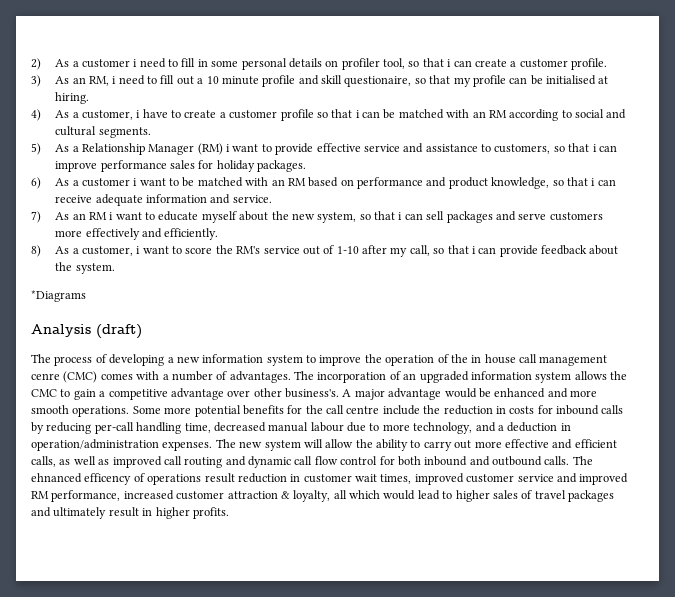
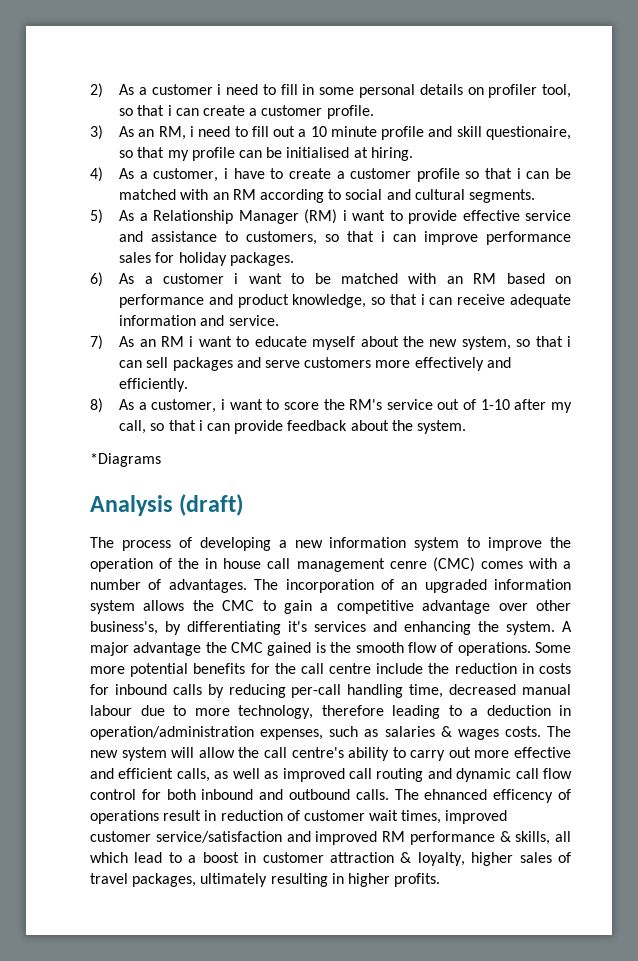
- The incorporation of an upgraded information system allows the CMC to gain a competitive advantage over other business's. A major advantage would be enhanced and more smooth operations.
+ The incorporation of an upgraded information system allows the CMC to gain a competitive advantage over other business's, by differentiating it's services and enhancing the system. A major advantage the CMC gained is the smooth flow of operations.
- Some more potential benefits for the call centre include the reduction in costs for inbound calls by reducing per-call handling time, decreased manual labour due to more technology, and a deduction in operation/administration expenses.
+ Some more potential benefits for the call centre include the reduction in costs for inbound calls by reducing per-call handling time, decreased manual labour due to more technology, therefore leading to a deduction in operation/administration expenses, such as salaries & wages costs.
- The new system will allow the ability to carry out more effective and efficient calls, as well as improved call routing and dynamic call flow control for both inbound and outbound calls.
+ The new system will allow the call centre's ability to carry out more effective and efficient calls, as well as improved call routing and dynamic call flow control for both inbound and outbound calls.
- The ehnanced efficency of operations result reduction in customer wait times, improved customer service and improved RM performance, increased customer attraction & loyalty, all which would lead to higher sales of travel packages and ultimately result in higher profits.
+ The ehnanced efficency of operations result in reduction of customer wait times, improved customer service/satisfaction and improved RM performance & skills, all which lead to a boost in customer attraction & loyalty, higher sales of travel packages, ultimately resulting in higher profits.

